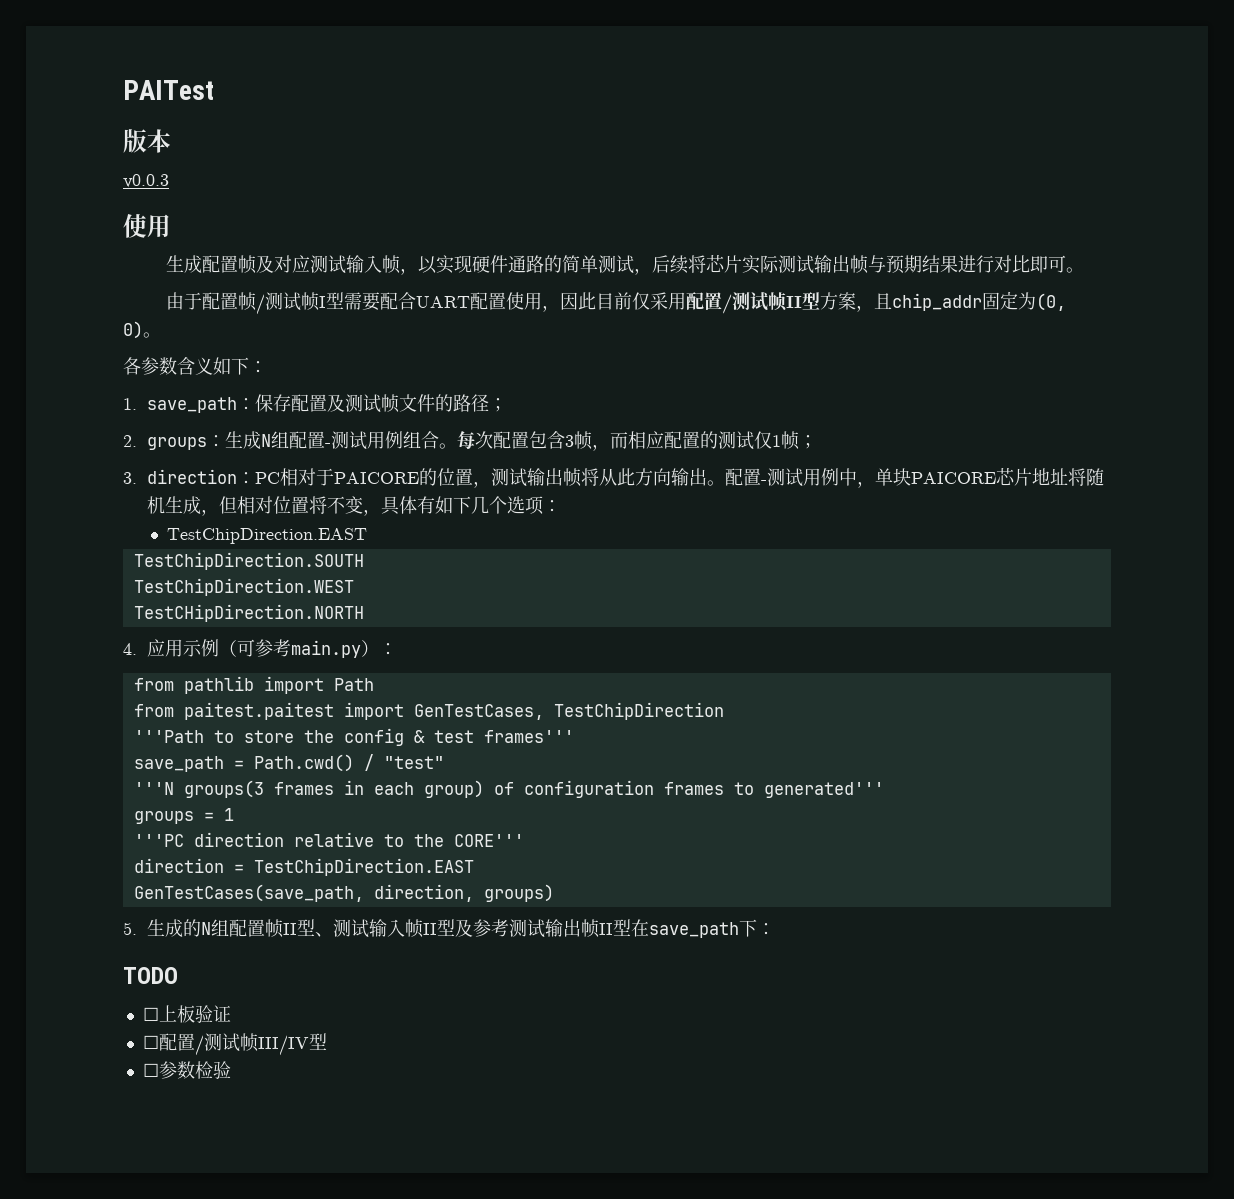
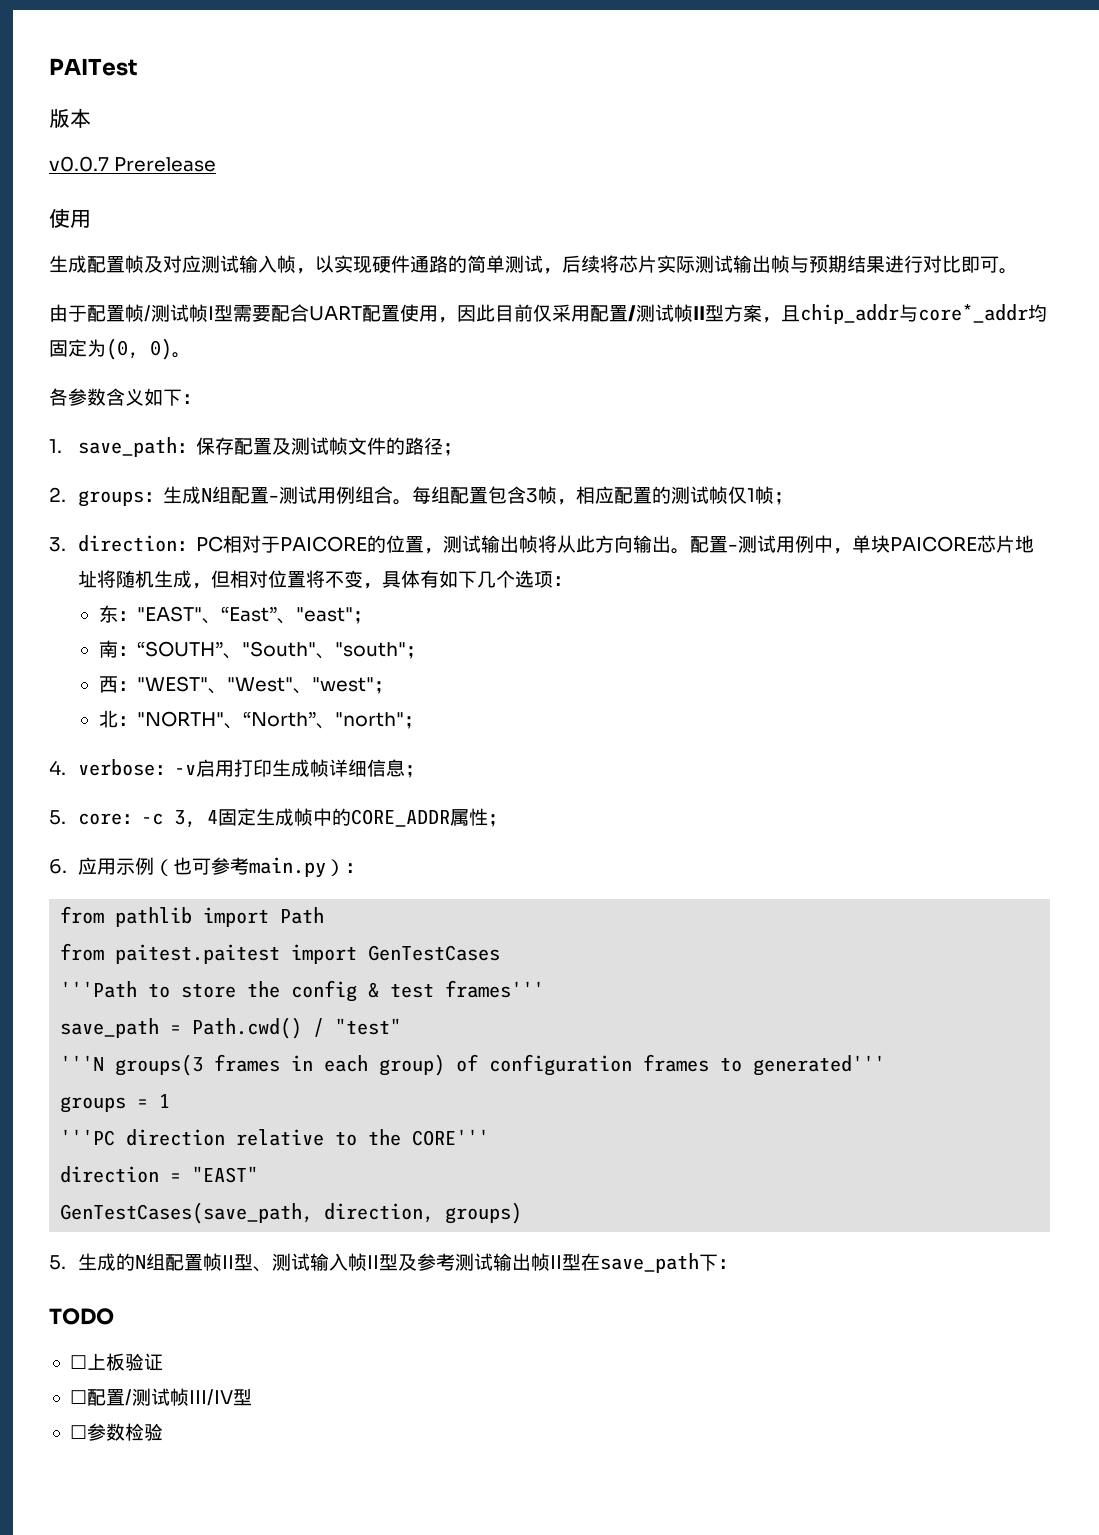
- v0.0.3
+ v0.0.7 Prerelease
- 由于配置帧/测试帧I型需要配合UART配置使用，因此目前仅采用配置/测试帧II型方案，且chip_addr固定为(0, 0)。
+ 由于配置帧/测试帧I型需要配合UART配置使用，因此目前仅采用配置/测试帧II型方案，且chip_addr与core*_addr均固定为(0, 0)。
- 每次配置包含3帧，而相应配置的测试仅1帧；
+ 每组配置包含3帧，相应配置的测试帧仅1帧；
  配置-测试用例中，单块PAICORE芯片地址将随机生成，但相对位置将不变，具体有如下几个选项：
- TestChipDirection.EAST
- TestChipDirection.SOUTH
- TestChipDirection.WEST
- TestCHipDirection.NORTH
- 4.应用示例（可参考main.py）：
+ 东："EAST"、“East”、"east"；
+ 南：“SOUTH”、"South"、"south"；
+ 西："WEST"、"West"、"west"；
+ 北："NORTH"、“North”、"north"；
+ 4. verbose：-v启用打印生成帧详细信息；
+ 5. core：-c 3, 4固定生成帧中的CORE_ADDR属性；
+ 6.应用示例（也可参考main.py）：
- from paitest.paitest import GenTestCases, TestChipDirection
+ from paitest.paitest import GenTestCases
- direction = TestChipDirection.EAST
+ direction = "EAST"

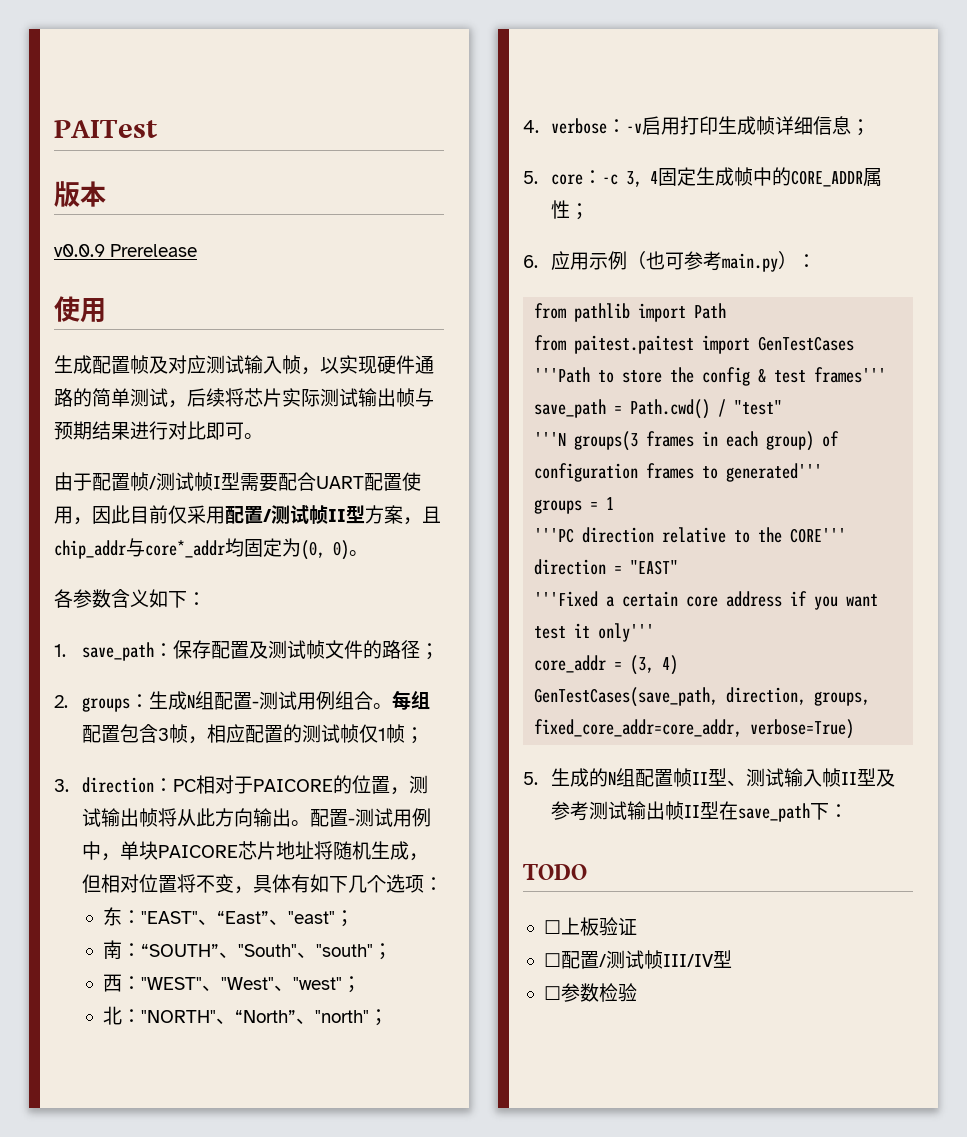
- v0.0.7 Prerelease
+ v0.0.9 Prerelease
+ '''Fixed a certain core address if you want test it only'''
+ core_addr = (3, 4)
- GenTestCases(save_path, direction, groups)
+ GenTestCases(save_path, direction, groups, fixed_core_addr=core_addr, verbose=True)

